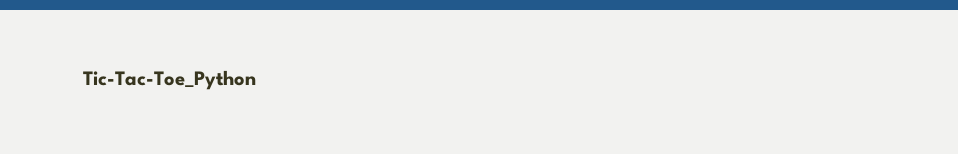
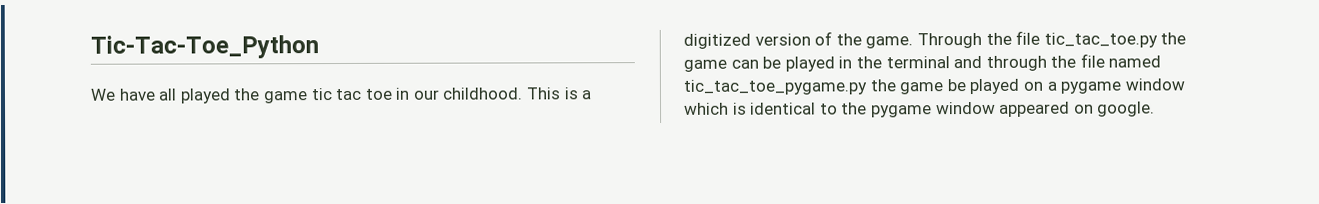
+ We have all played the game tic tac toe in our childhood. This is a digitized version of the game. Through the file tic_tac_toe.py the game can be played in the terminal and through the file named tic_tac_toe_pygame.py the game be played on a pygame window which is identical to the pygame window appeared on google.

